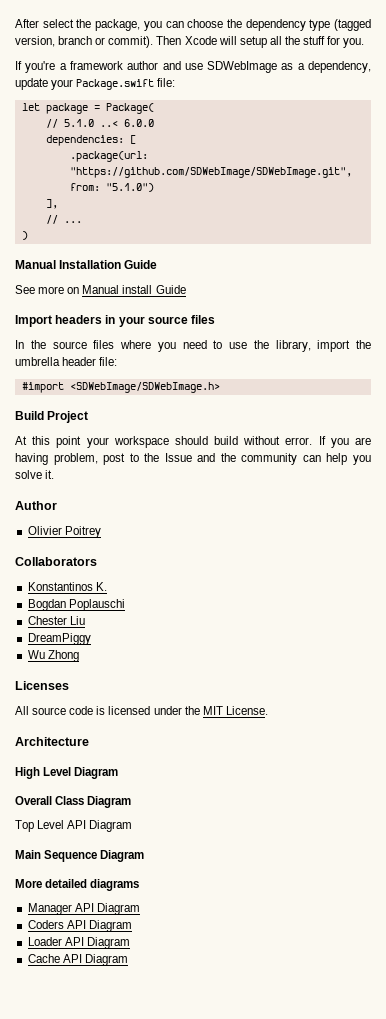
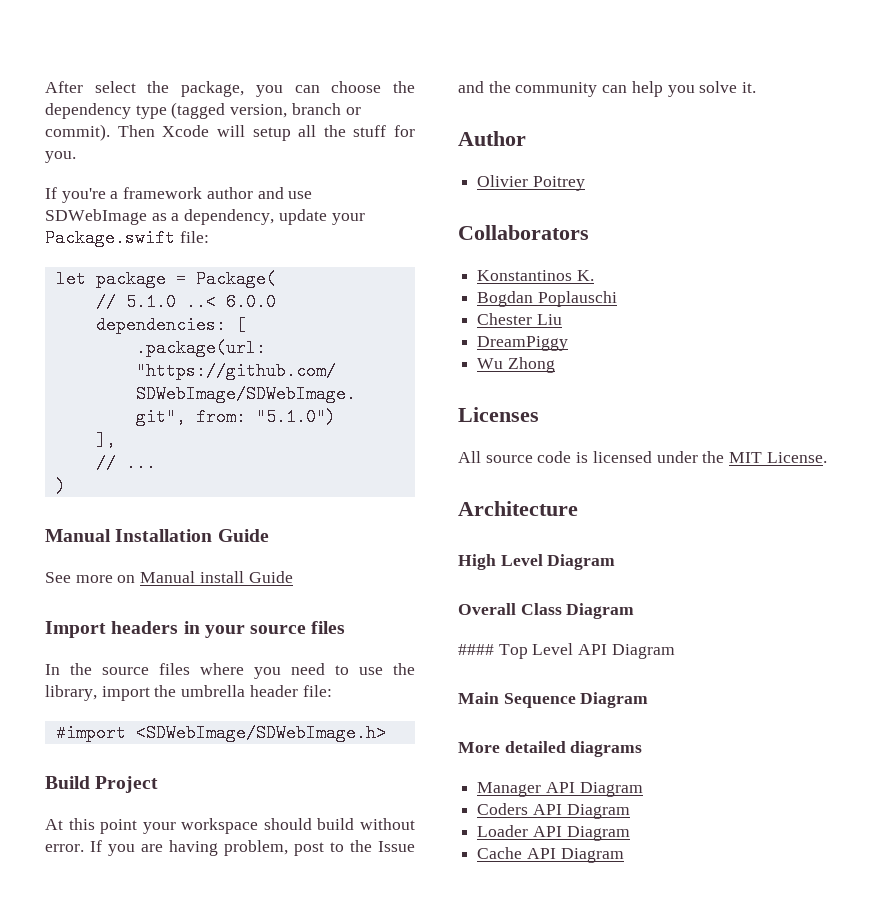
- Top Level API Diagram
+ #### Top Level API Diagram

